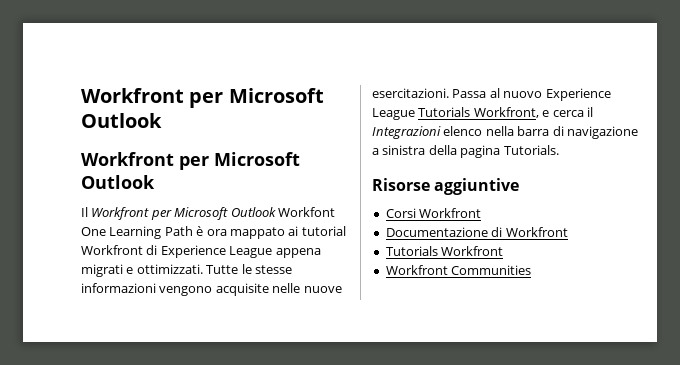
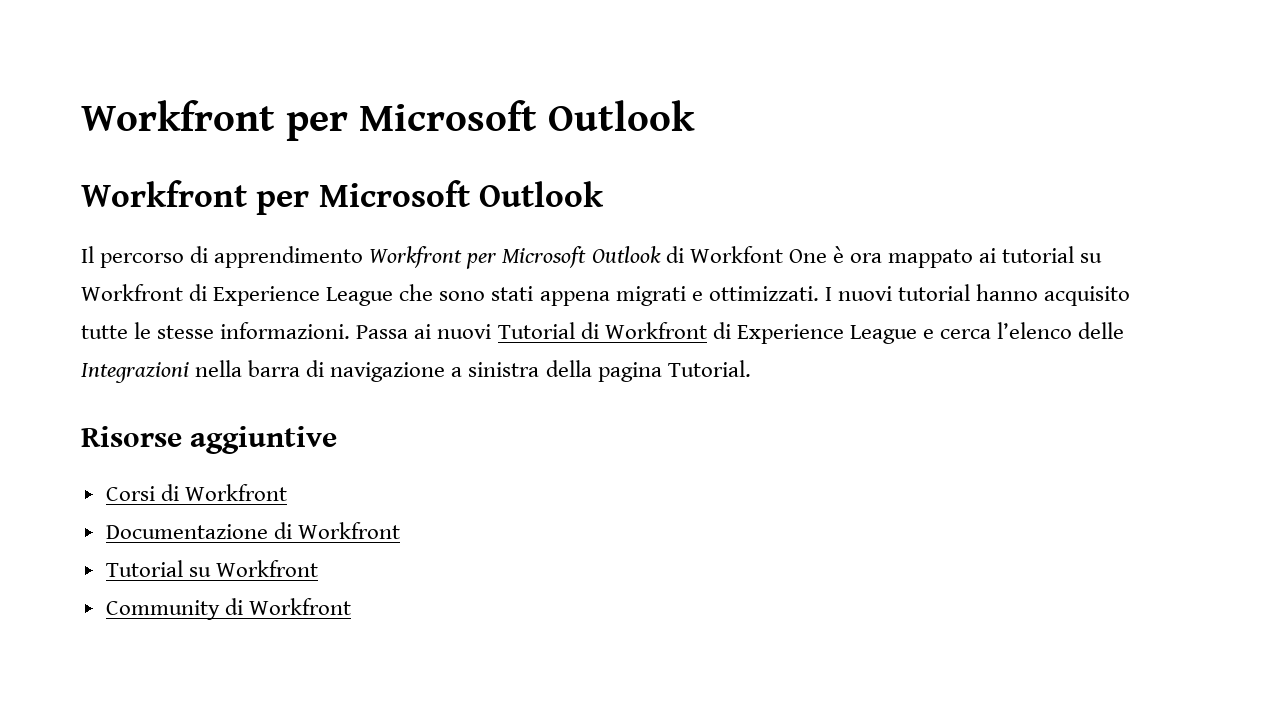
- Il Workfront per Microsoft Outlook Workfont One Learning Path è ora mappato ai tutorial Workfront di Experience League appena migrati e ottimizzati.
+ Il percorso di apprendimento Workfront per Microsoft Outlook di Workfont One è ora mappato ai tutorial su Workfront di Experience League che sono stati appena migrati e ottimizzati.
- Tutte le stesse informazioni vengono acquisite nelle nuove esercitazioni. Passa al nuovo Experience League Tutorials Workfront, e cerca il Integrazioni elenco nella barra di navigazione a sinistra della pagina Tutorials.
+ I nuovi tutorial hanno acquisito tutte le stesse informazioni. Passa ai nuovi Tutorial di Workfront di Experience League e cerca l’elenco delle Integrazioni nella barra di navigazione a sinistra della pagina Tutorial.
- Corsi Workfront
+ Corsi di Workfront
- Tutorials Workfront
- Workfront Communities
+ Tutorial su Workfront
+ Community di Workfront

